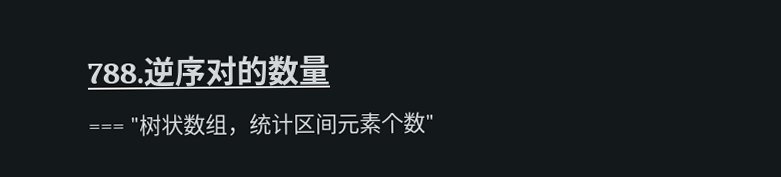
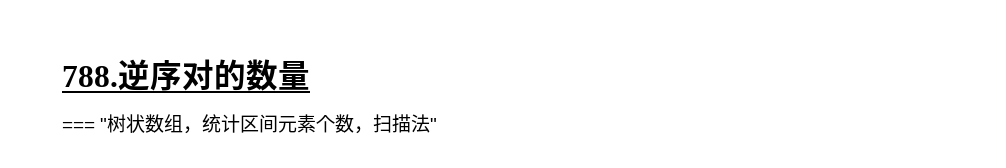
- === "树状数组，统计区间元素个数"
+ === "树状数组，统计区间元素个数，扫描法"

